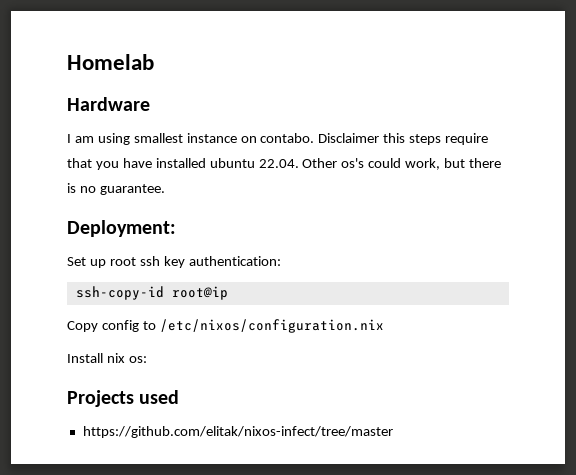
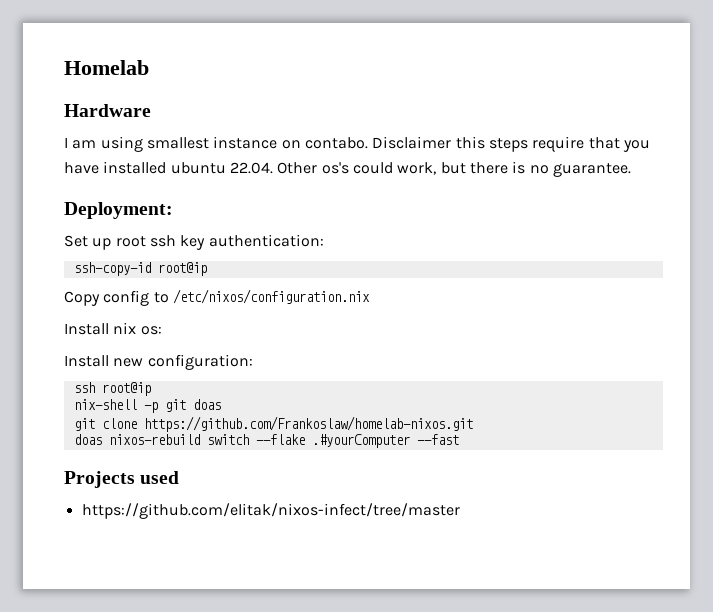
+ Install new configuration:
+ ssh root@ip
+ nix-shell -p git doas
+ git clone https://github.com/Frankoslaw/homelab-nixos.git
+ doas nixos-rebuild switch --flake .#yourComputer --fast

